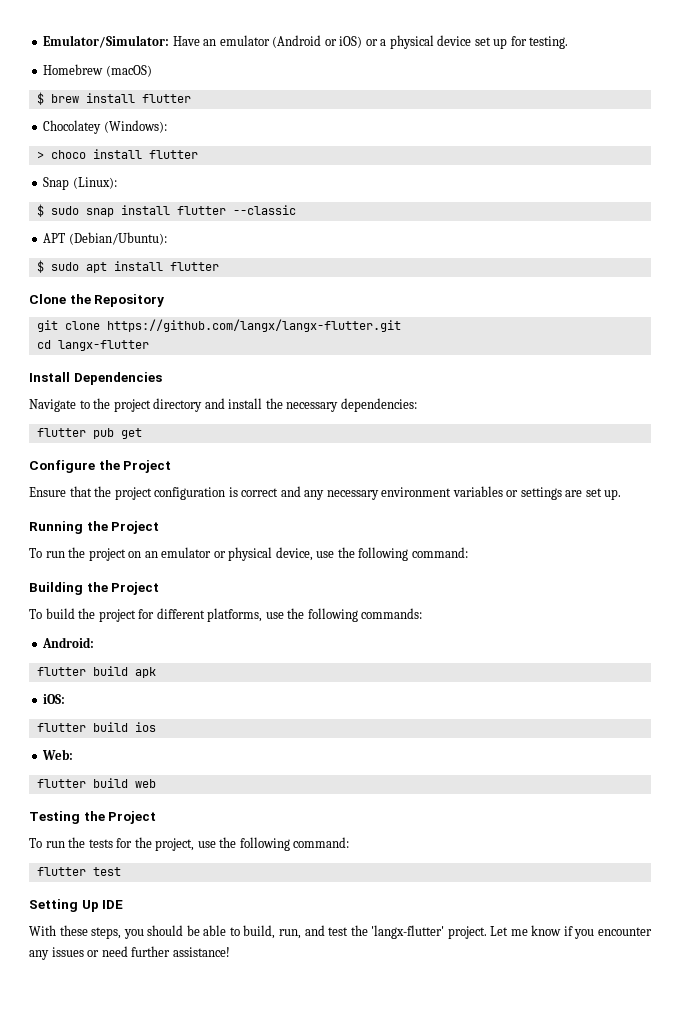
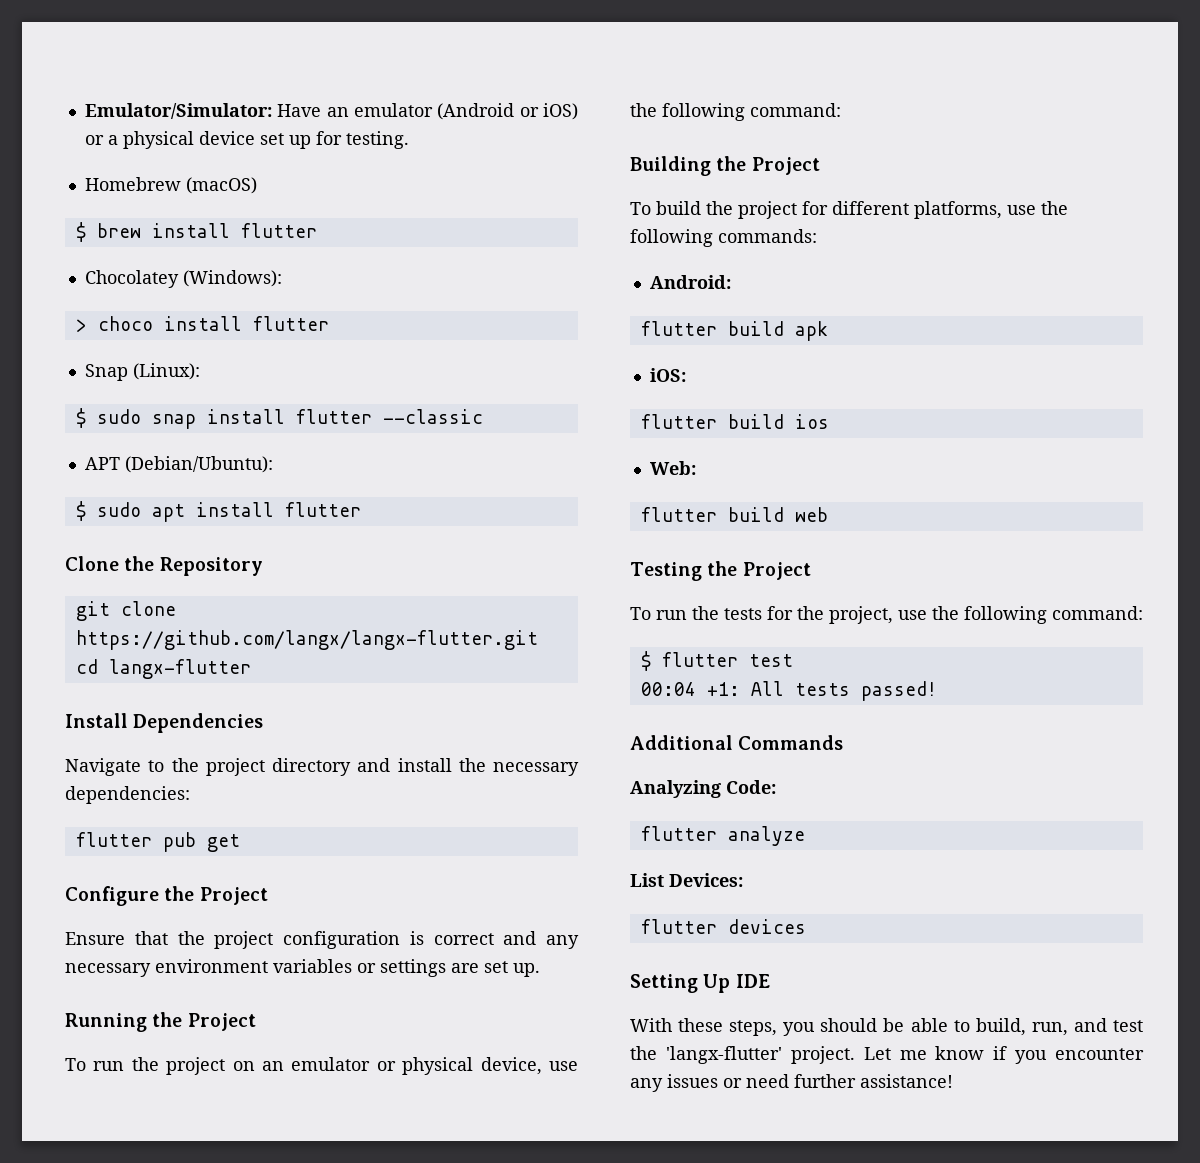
- flutter test
+ $ flutter test
+ 00:04 +1: All tests passed!
+ Additional Commands
+ Analyzing Code:
+ flutter analyze
+ List Devices:
+ flutter devices

